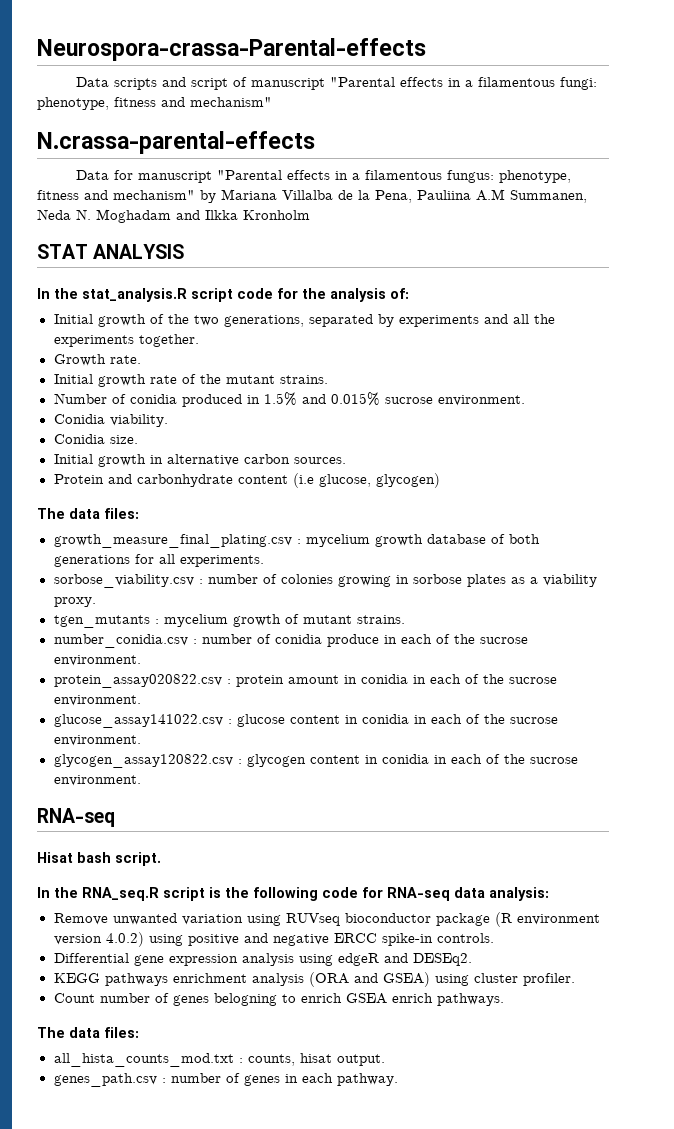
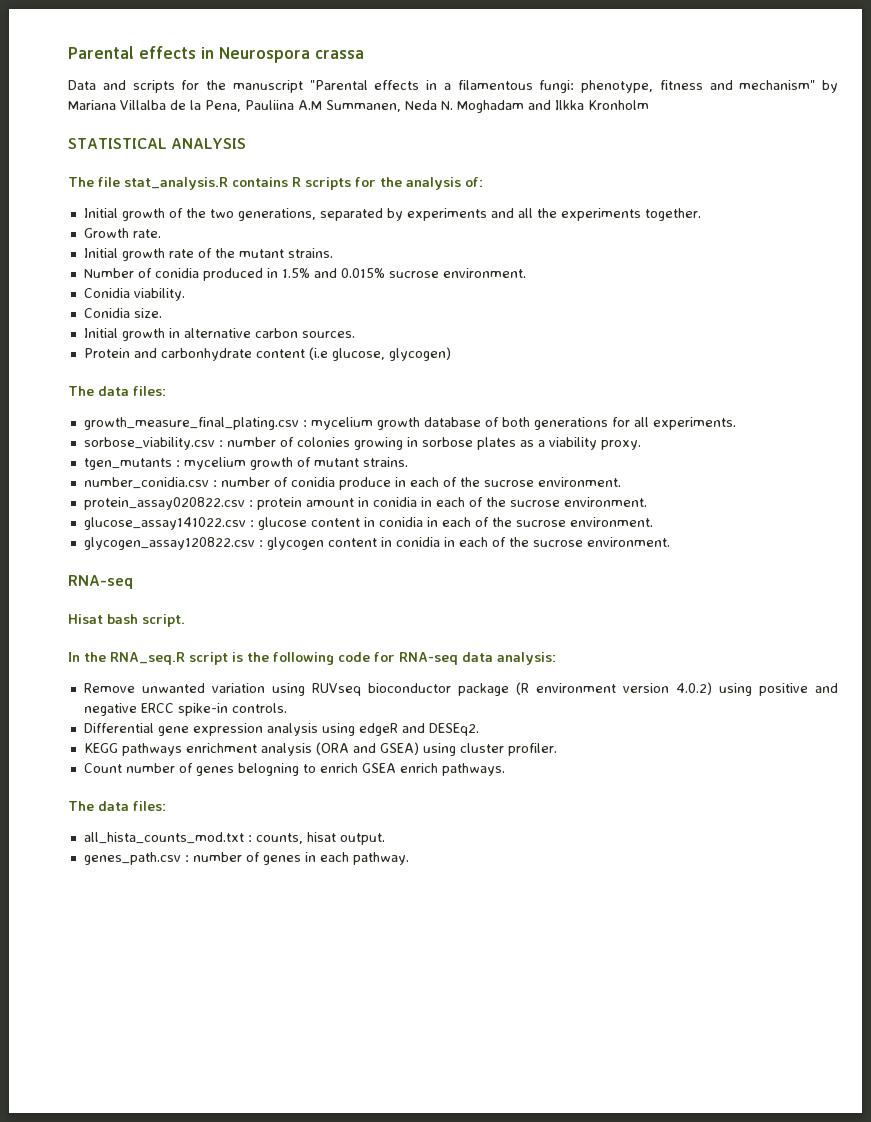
- Neurospora-crassa-Parental-effects
- Data scripts and script of manuscript "Parental effects in a filamentous fungi: phenotype, fitness and mechanism"
- N.crassa-parental-effects
- Data for manuscript "Parental effects in a filamentous fungus: phenotype, fitness and mechanism" by Mariana Villalba de la Pena, Pauliina A.M Summanen, Neda N. Moghadam and Ilkka Kronholm
+ Parental effects in Neurospora crassa
+ Data and scripts for the manuscript "Parental effects in a filamentous fungi: phenotype, fitness and mechanism" by Mariana Villalba de la Pena, Pauliina A.M Summanen, Neda N. Moghadam and Ilkka Kronholm
- STAT ANALYSIS
+ STATISTICAL ANALYSIS
- In the stat_analysis.R script code for the analysis of:
+ The file stat_analysis.R contains R scripts for the analysis of:

